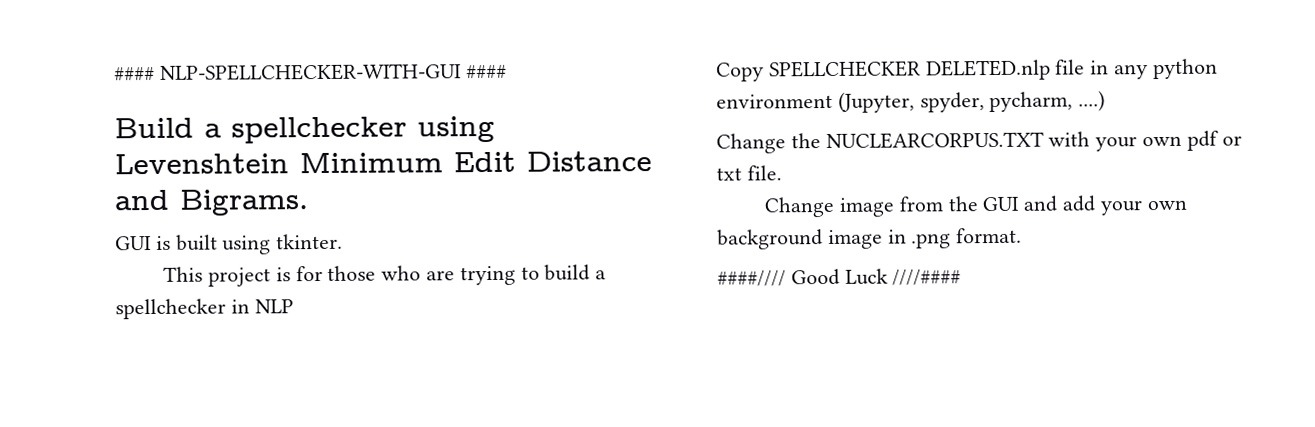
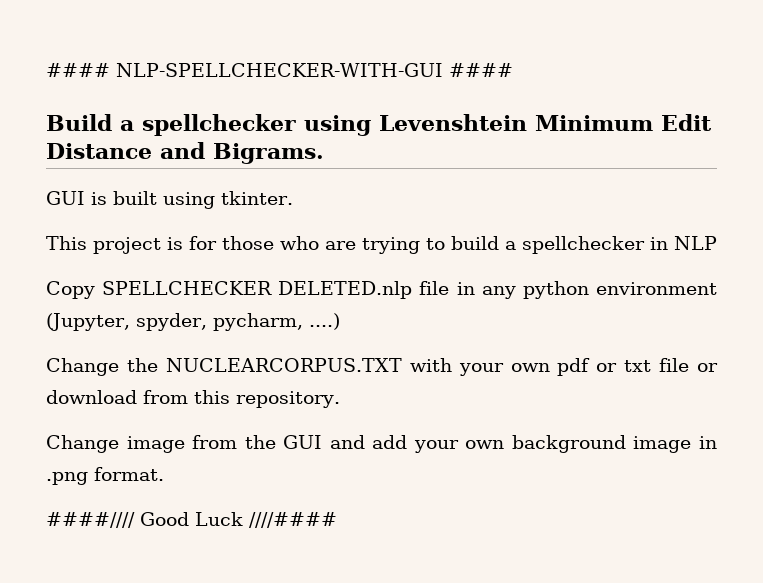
- Change the NUCLEARCORPUS.TXT with your own pdf or txt file.
+ Change the NUCLEARCORPUS.TXT with your own pdf or txt file or download from this repository.

